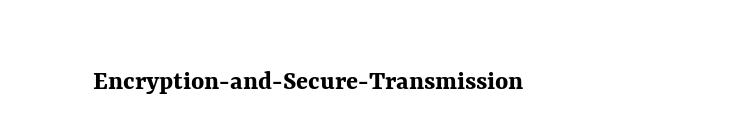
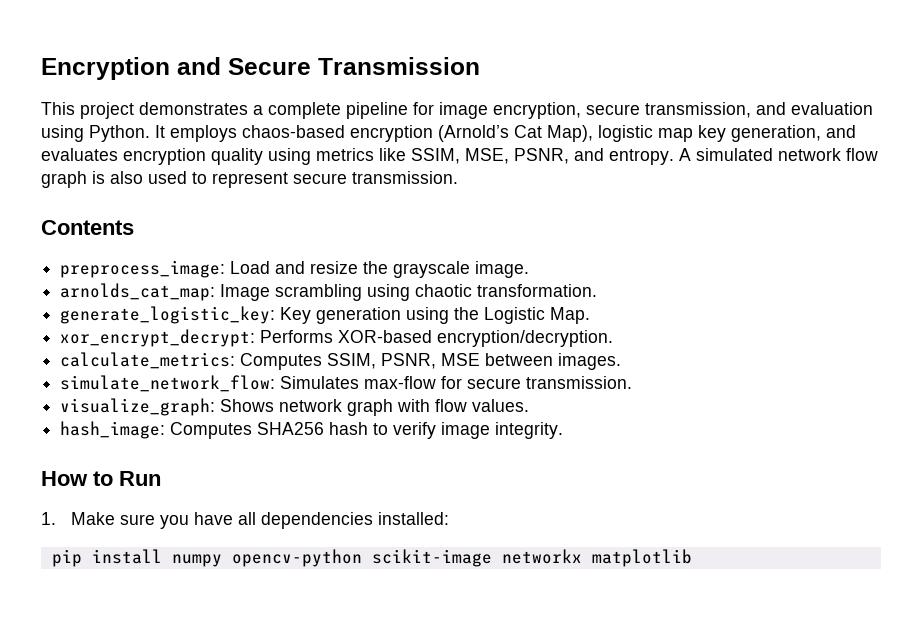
- Encryption-and-Secure-Transmission
+ Encryption and Secure Transmission
+ This project demonstrates a complete pipeline for image encryption, secure transmission, and evaluation using Python. It employs chaos-based encryption (Arnold’s Cat Map), logistic map key generation, and evaluates encryption quality using metrics like SSIM, MSE, PSNR, and entropy. A simulated network flow graph is also used to represent secure transmission.
+ Contents
+ preprocess_image: Load and resize the grayscale image.
+ arnolds_cat_map: Image scrambling using chaotic transformation.
+ generate_logistic_key: Key generation using the Logistic Map.
+ xor_encrypt_decrypt: Performs XOR-based encryption/decryption.
+ calculate_metrics: Computes SSIM, PSNR, MSE between images.
+ simulate_network_flow: Simulates max-flow for secure transmission.
+ visualize_graph: Shows network graph with flow values.
+ hash_image: Computes SHA256 hash to verify image integrity.
+ How to Run
+ 1. Make sure you have all dependencies installed:
+ pip install numpy opencv-python scikit-image networkx matplotlib

